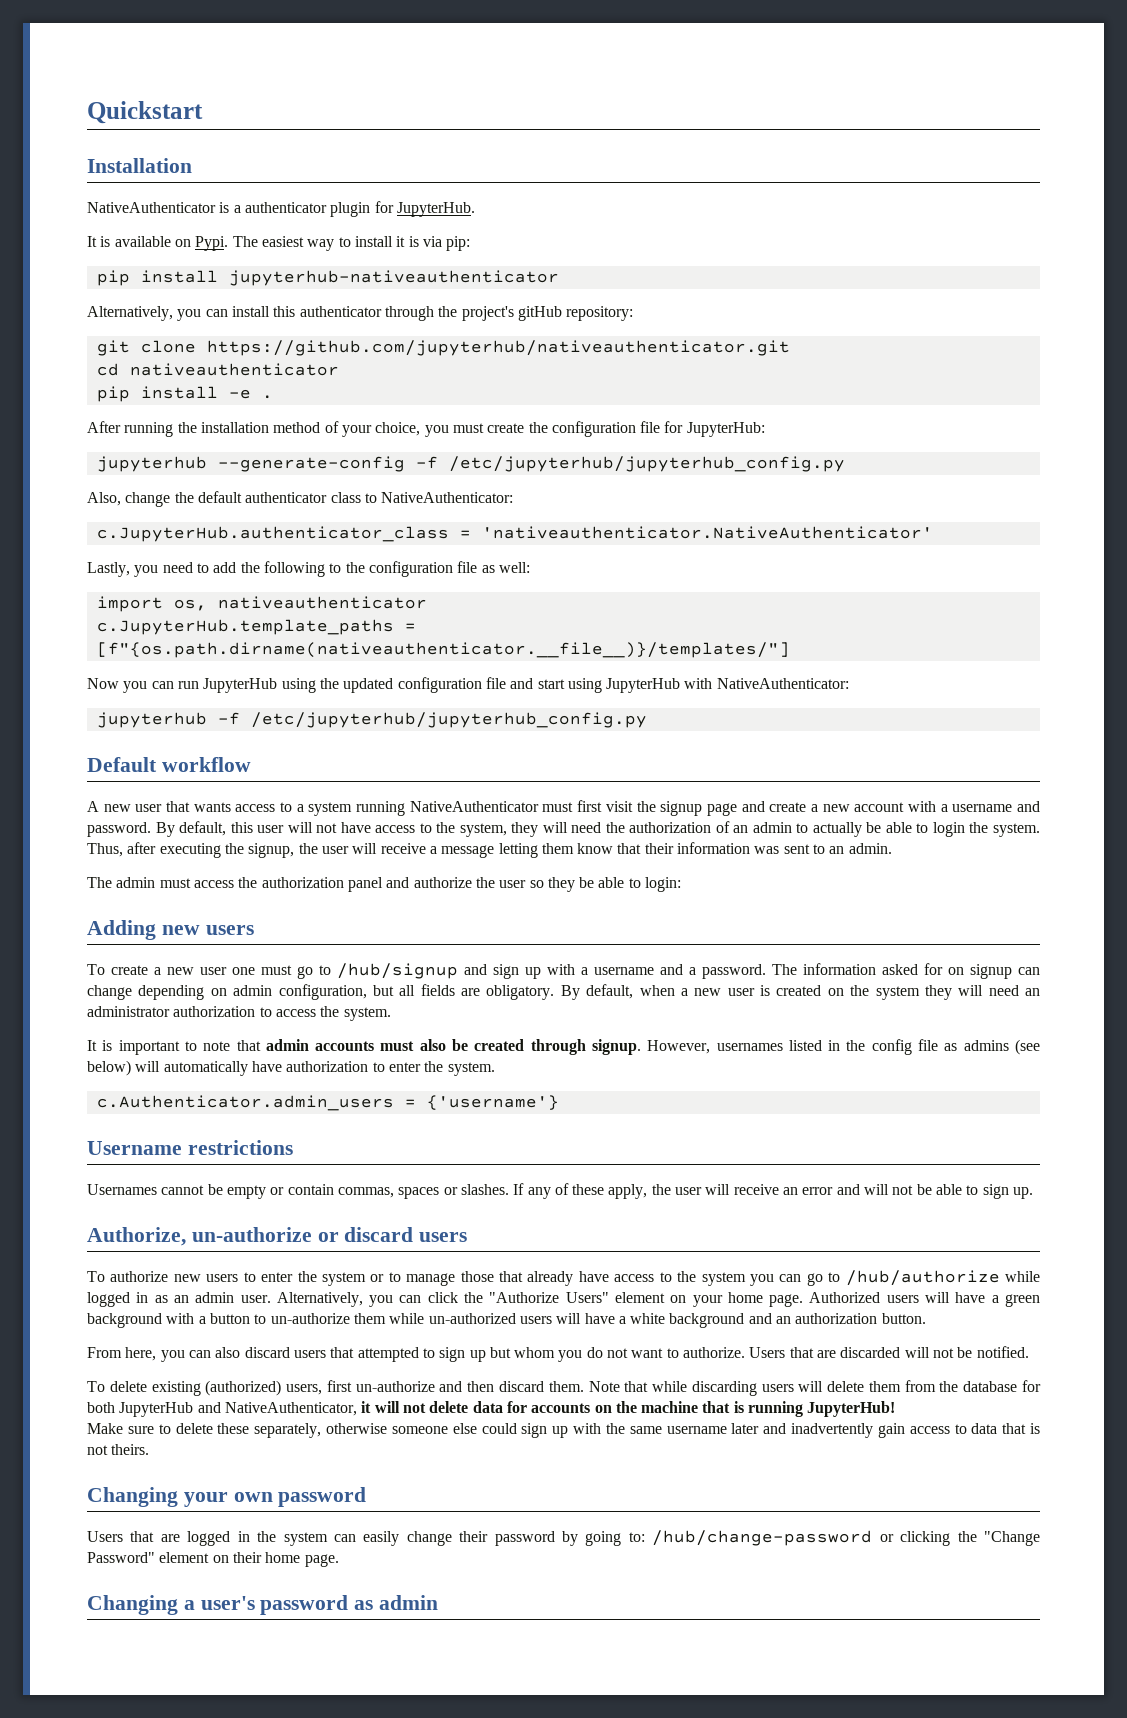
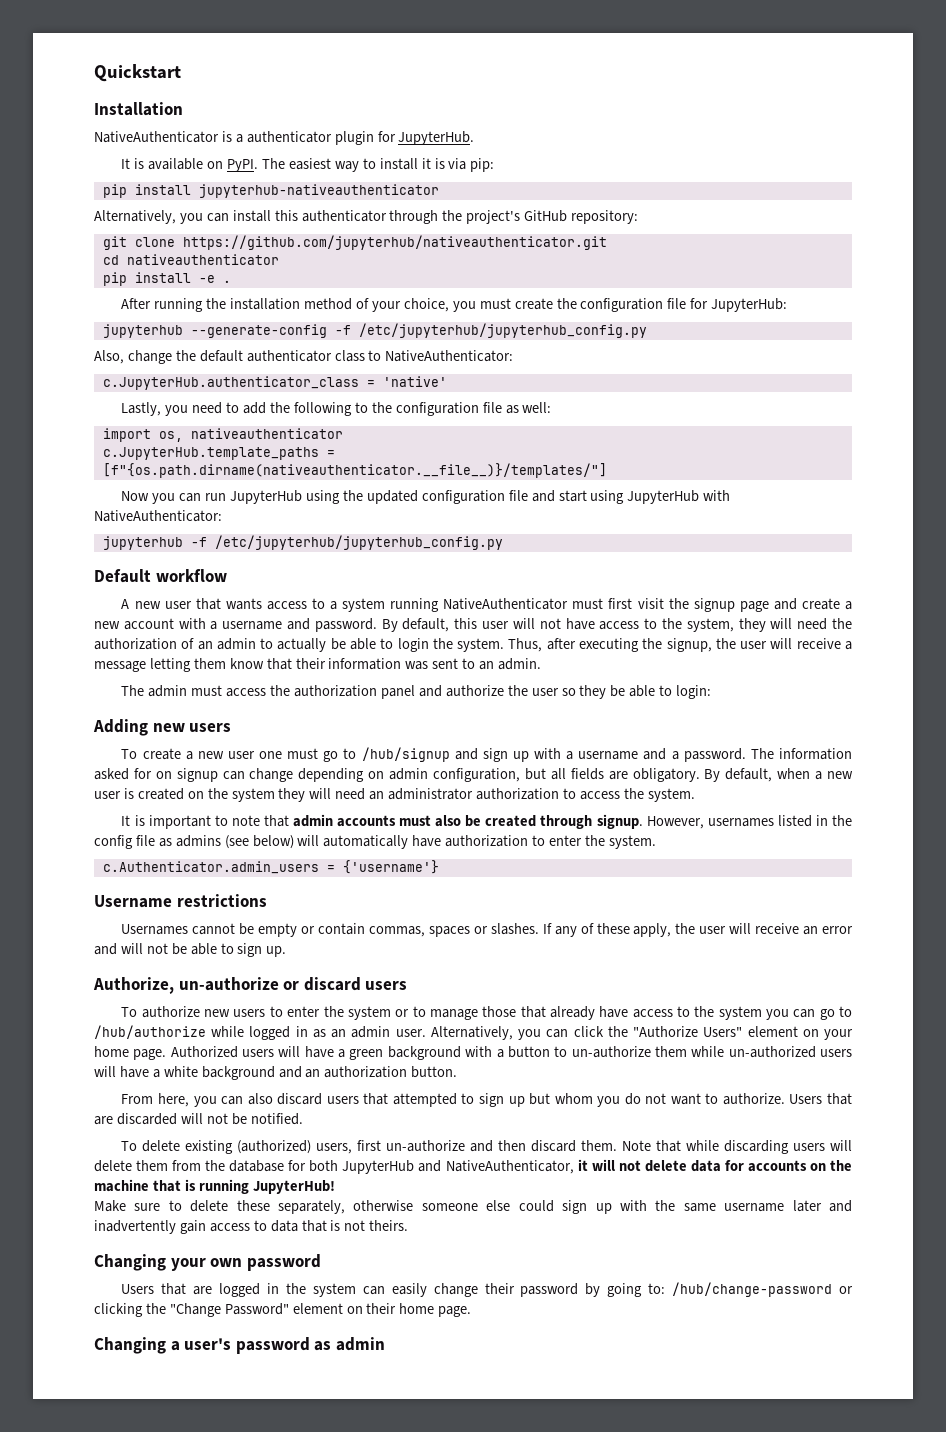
- It is available on Pypi.
+ It is available on PyPI.
- Alternatively, you can install this authenticator through the project's gitHub repository:
+ Alternatively, you can install this authenticator through the project's GitHub repository:
- c.JupyterHub.authenticator_class = 'nativeauthenticator.NativeAuthenticator'
+ c.JupyterHub.authenticator_class = 'native'

